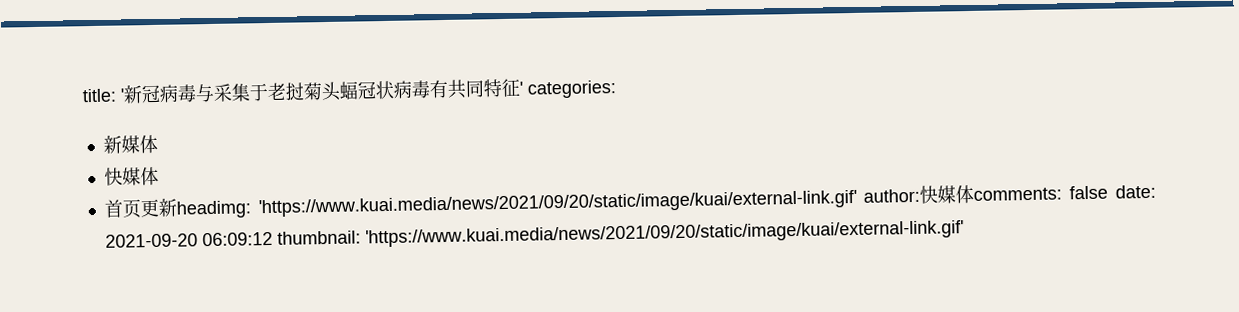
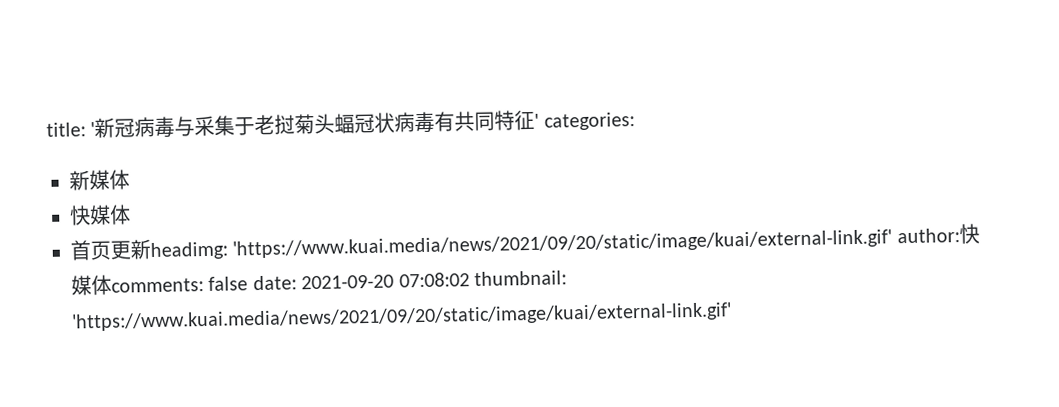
- 首页更新headimg: 'https://www.kuai.media/news/2021/09/20/static/image/kuai/external-link.gif' author:快媒体comments: false date: 2021-09-20 06:09:12 thumbnail: 'https://www.kuai.media/news/2021/09/20/static/image/kuai/external-link.gif'
+ 首页更新headimg: 'https://www.kuai.media/news/2021/09/20/static/image/kuai/external-link.gif' author:快媒体comments: false date: 2021-09-20 07:08:02 thumbnail: 'https://www.kuai.media/news/2021/09/20/static/image/kuai/external-link.gif'

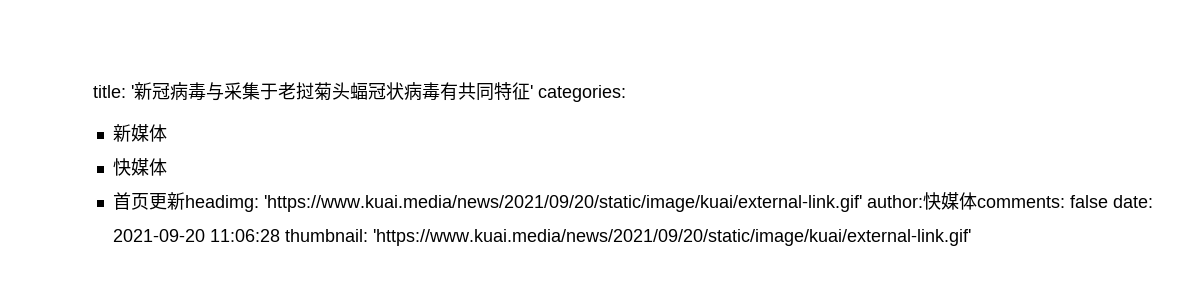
- 首页更新headimg: 'https://www.kuai.media/news/2021/09/20/static/image/kuai/external-link.gif' author:快媒体comments: false date: 2021-09-20 07:08:02 thumbnail: 'https://www.kuai.media/news/2021/09/20/static/image/kuai/external-link.gif'
+ 首页更新headimg: 'https://www.kuai.media/news/2021/09/20/static/image/kuai/external-link.gif' author:快媒体comments: false date: 2021-09-20 11:06:28 thumbnail: 'https://www.kuai.media/news/2021/09/20/static/image/kuai/external-link.gif'

